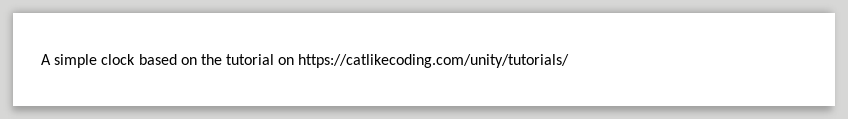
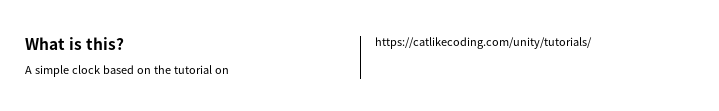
+ What is this?

